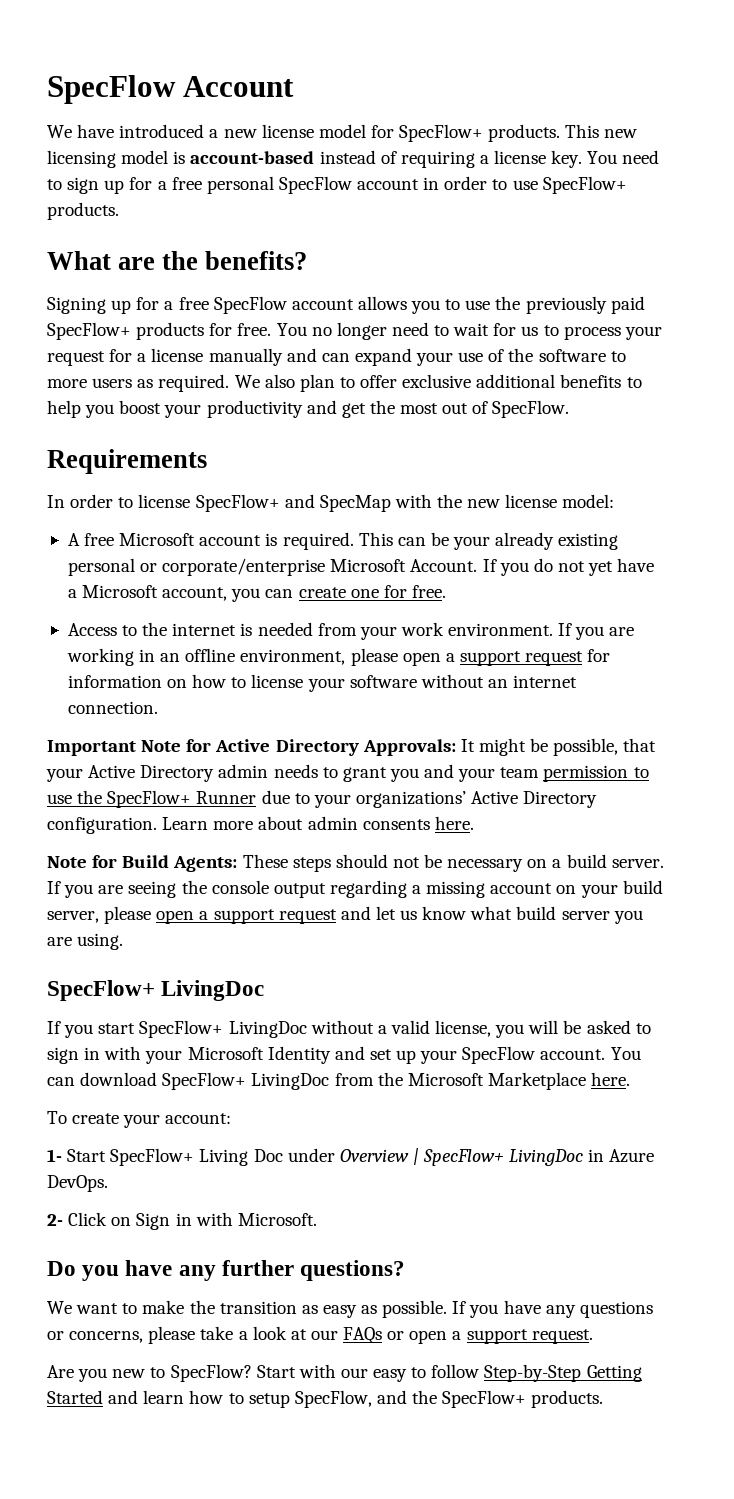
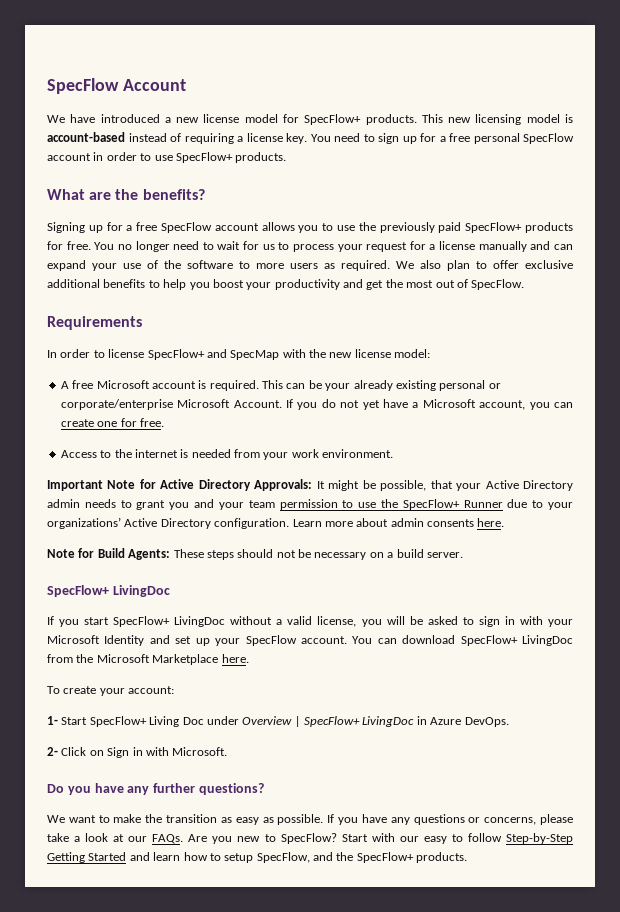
- If you are working in an offline environment, please open a support request for information on how to license your software without an internet connection.
- If you are seeing the console output regarding a missing account on your build server, please open a support request and let us know what build server you are using.
- If you have any questions or concerns, please take a look at our FAQs or open a support request.
- Are you new to SpecFlow?
+ If you have any questions or concerns, please take a look at our FAQs. Are you new to SpecFlow?

